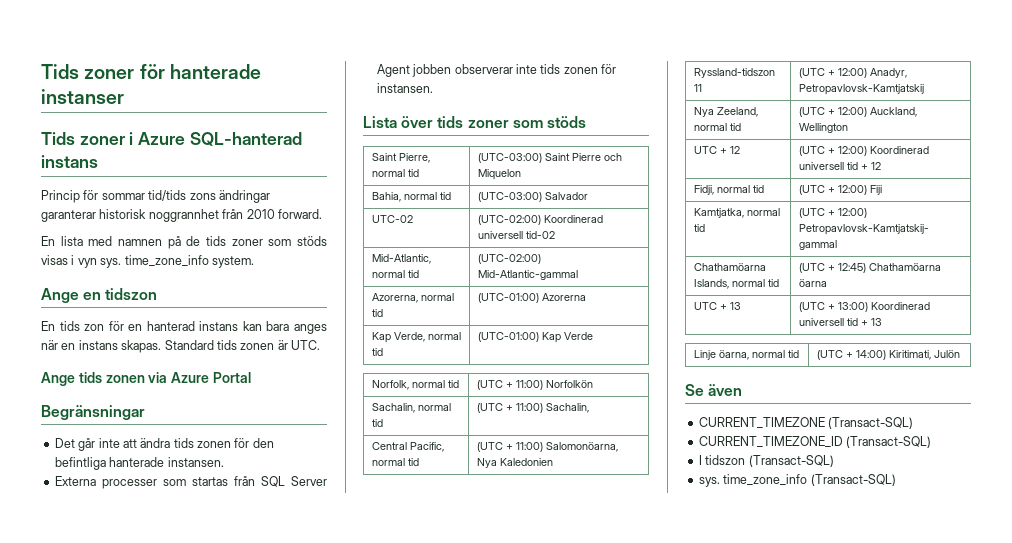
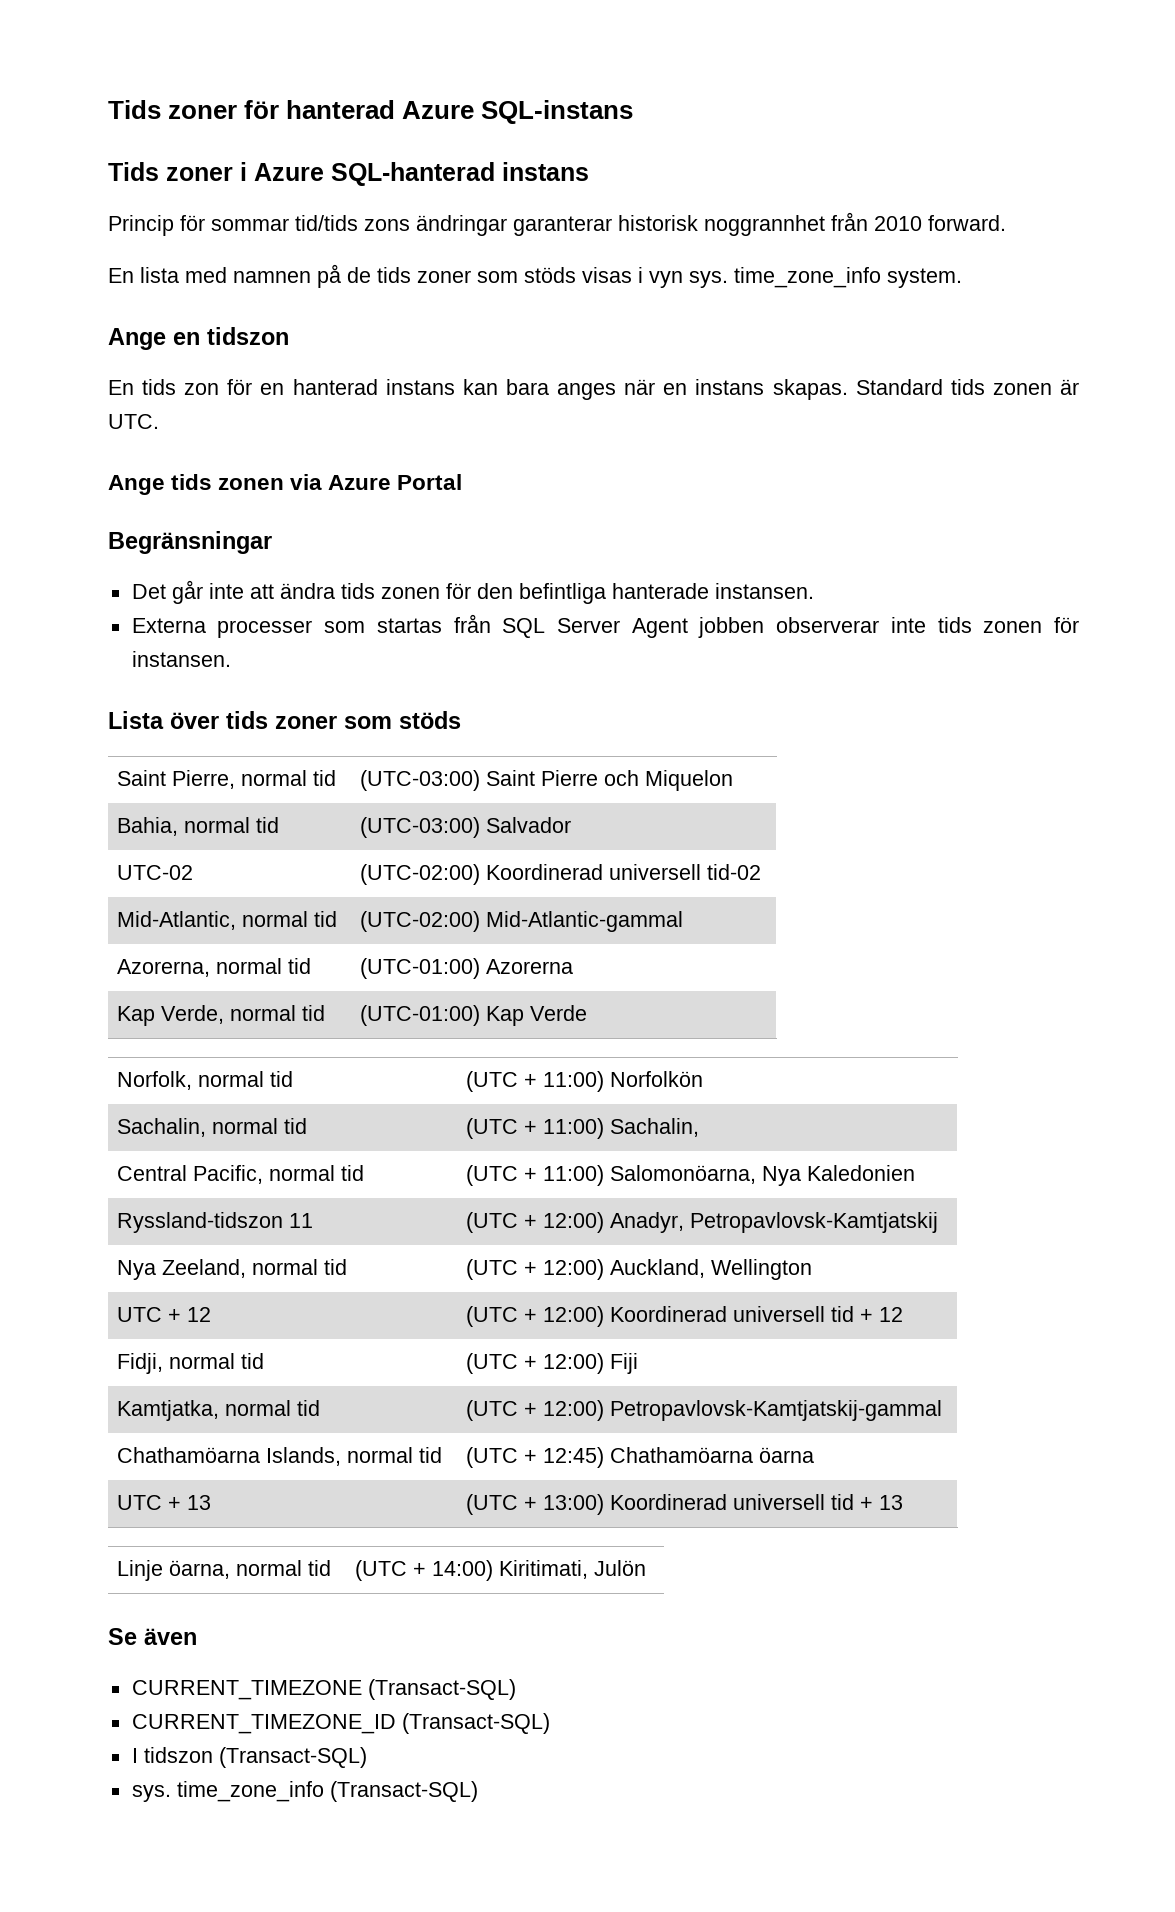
- Tids zoner för hanterade instanser
+ Tids zoner för hanterad Azure SQL-instans

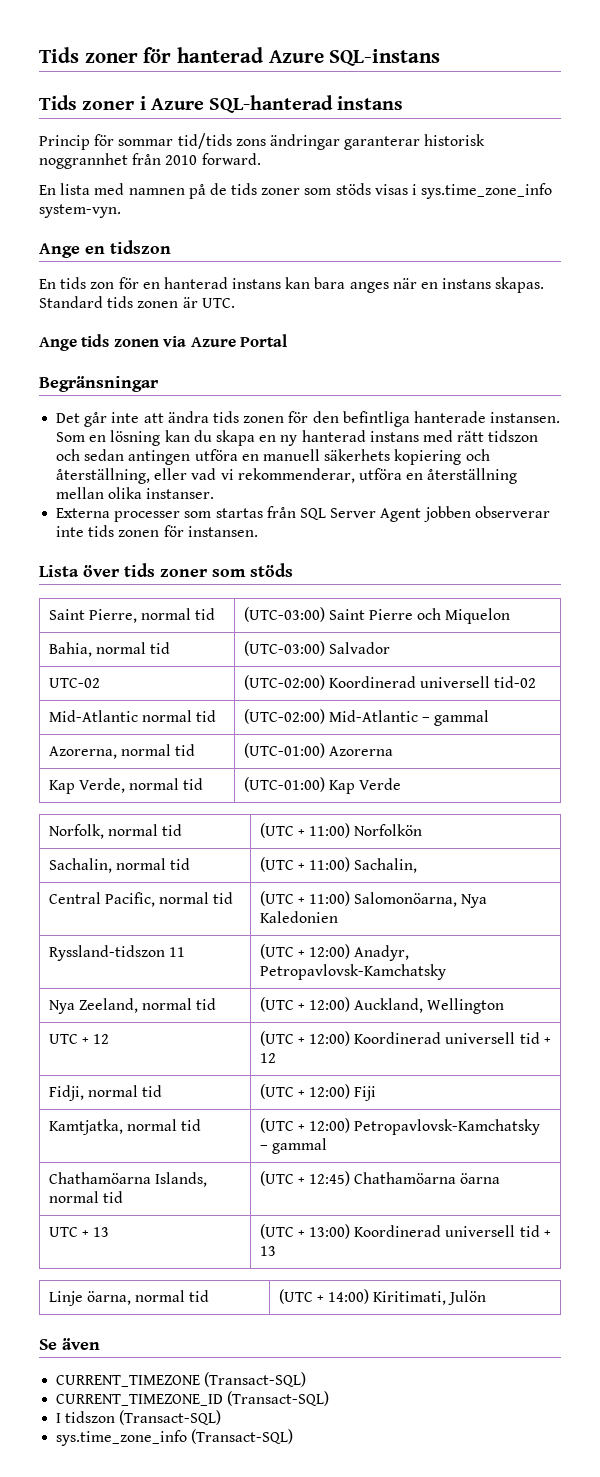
- En lista med namnen på de tids zoner som stöds visas i vyn sys. time_zone_info system.
+ En lista med namnen på de tids zoner som stöds visas i sys.time_zone_info system-vyn.
+ Som en lösning kan du skapa en ny hanterad instans med rätt tidszon och sedan antingen utföra en manuell säkerhets kopiering och återställning, eller vad vi rekommenderar, utföra en återställning mellan olika instanser.
- Mid-Atlantic, normal tid | (UTC-02:00) Mid-Atlantic-gammal
+ Mid-Atlantic normal tid | (UTC-02:00) Mid-Atlantic – gammal
- Ryssland-tidszon 11 | (UTC + 12:00) Anadyr, Petropavlovsk-Kamtjatskij
+ Ryssland-tidszon 11 | (UTC + 12:00) Anadyr, Petropavlovsk-Kamchatsky
- Kamtjatka, normal tid | (UTC + 12:00) Petropavlovsk-Kamtjatskij-gammal
+ Kamtjatka, normal tid | (UTC + 12:00) Petropavlovsk-Kamchatsky – gammal
- sys. time_zone_info (Transact-SQL)
+ sys.time_zone_info (Transact-SQL)

